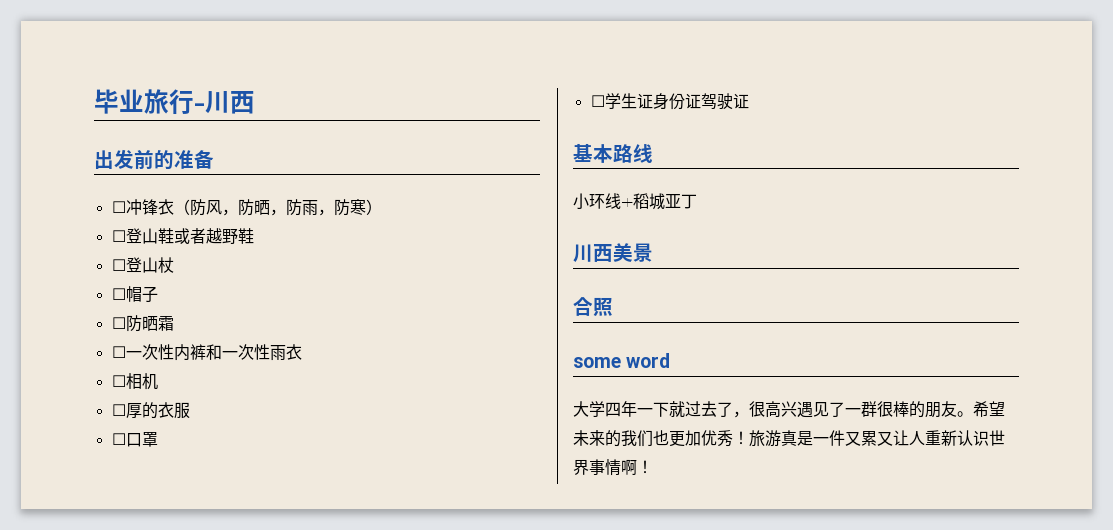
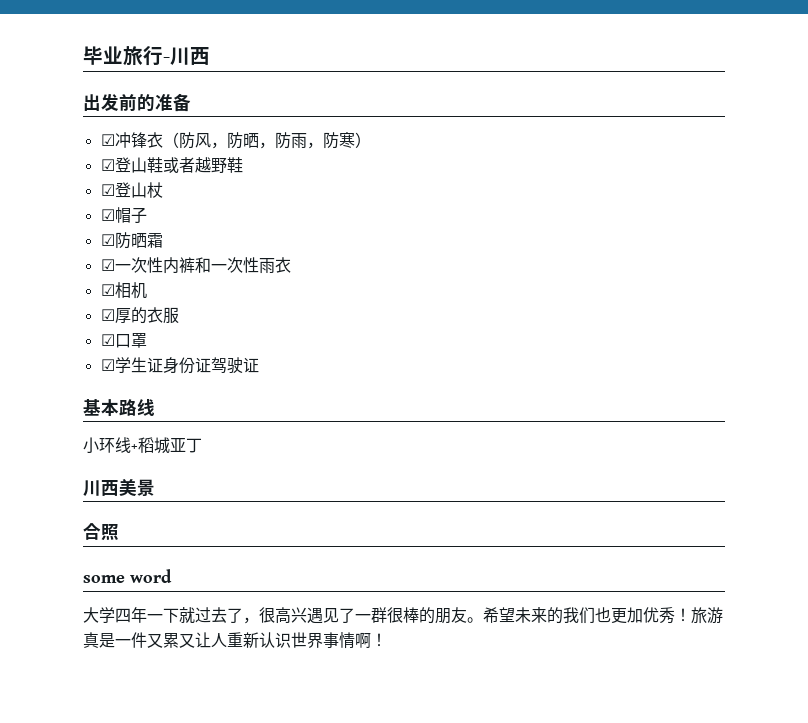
- ☐冲锋衣（防风，防晒，防雨，防寒）
+ ☑冲锋衣（防风，防晒，防雨，防寒）
- ☐登山鞋或者越野鞋
+ ☑登山鞋或者越野鞋
- ☐登山杖
+ ☑登山杖
- ☐帽子
+ ☑帽子
- ☐防晒霜
+ ☑防晒霜
- ☐一次性内裤和一次性雨衣
+ ☑一次性内裤和一次性雨衣
- ☐相机
+ ☑相机
- ☐厚的衣服
+ ☑厚的衣服
- ☐口罩
+ ☑口罩
- ☐学生证身份证驾驶证
+ ☑学生证身份证驾驶证

